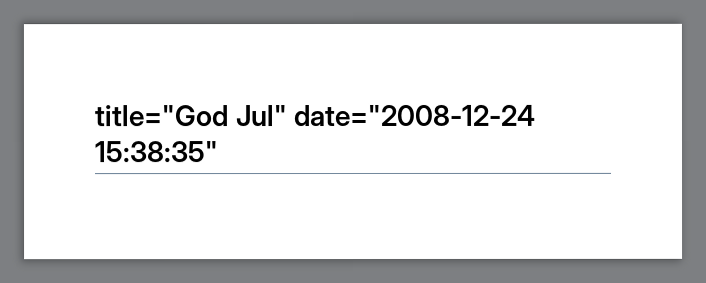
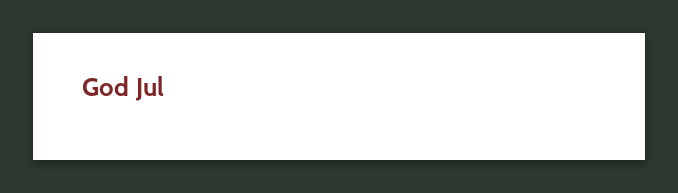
- title="God Jul" date="2008-12-24 15:38:35"
+ God Jul

